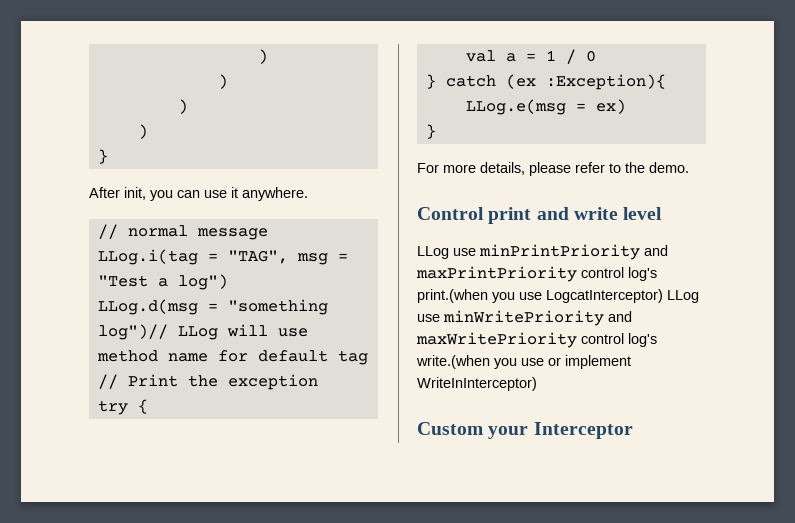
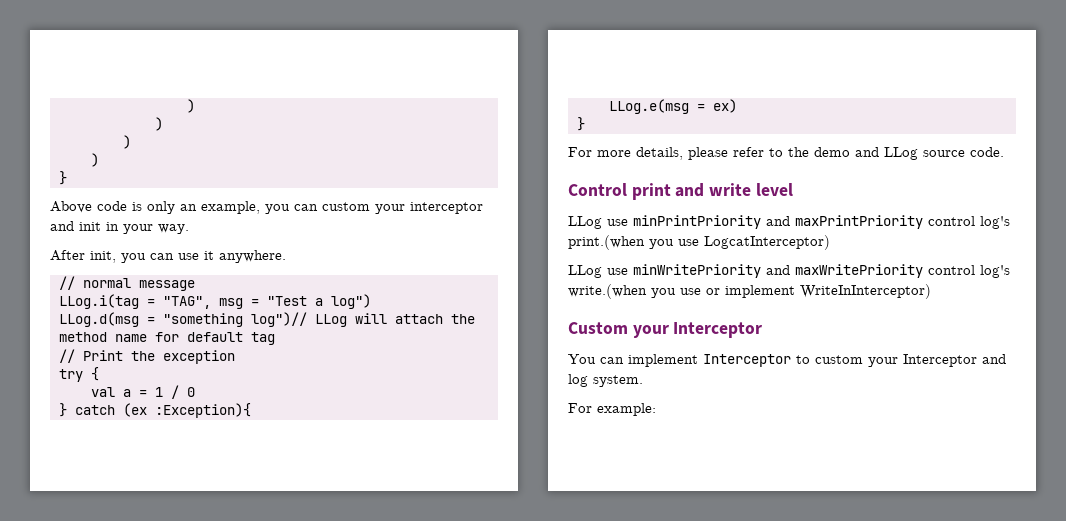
+ Above code is only an example, you can custom your interceptor and init in your way.
- LLog.d(msg = "something log")// LLog will use method name for default tag
+ LLog.d(msg = "something log")// LLog will attach the method name for default tag
- For more details, please refer to the demo.
+ For more details, please refer to the demo and LLog source code.
- LLog use minPrintPriority and maxPrintPriority control log's print.(when you use LogcatInterceptor) LLog use minWritePriority and maxWritePriority control log's write.(when you use or implement WriteInInterceptor)
+ LLog use minPrintPriority and maxPrintPriority control log's print.(when you use LogcatInterceptor)
+ LLog use minWritePriority and maxWritePriority control log's write.(when you use or implement WriteInInterceptor)
+ You can implement Interceptor to custom your Interceptor and log system.
+ For example:

